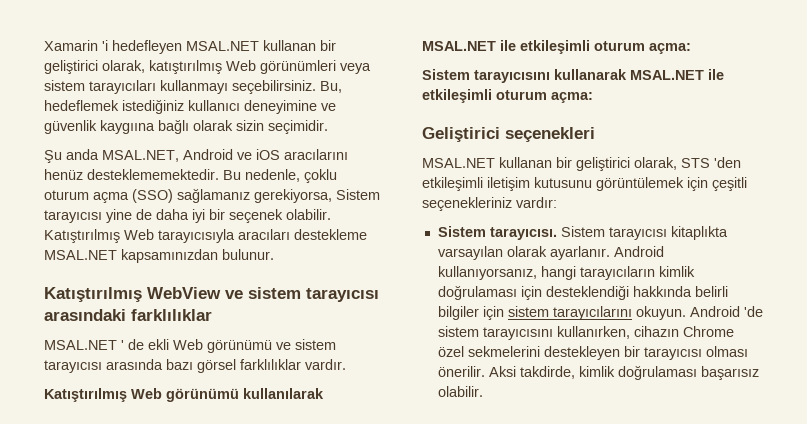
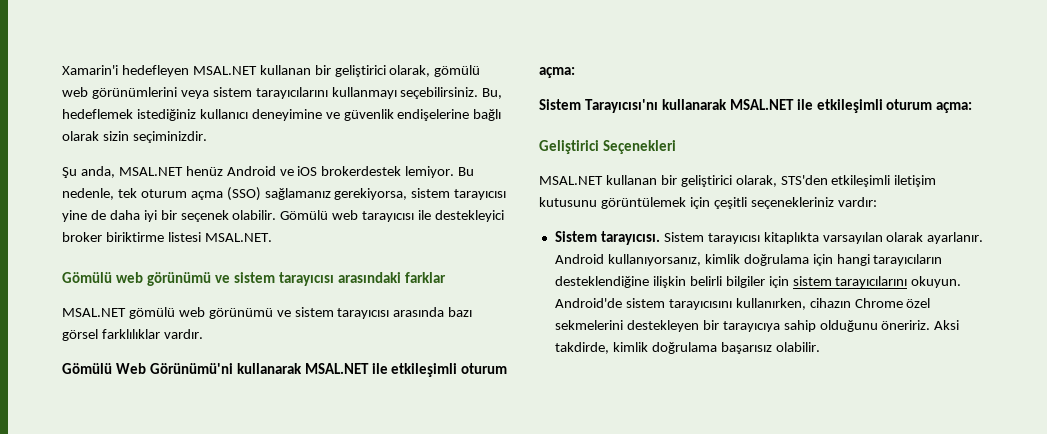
- Xamarin 'i hedefleyen MSAL.NET kullanan bir geliştirici olarak, katıştırılmış Web görünümleri veya sistem tarayıcıları kullanmayı seçebilirsiniz.
+ Xamarin'i hedefleyen MSAL.NET kullanan bir geliştirici olarak, gömülü web görünümlerini veya sistem tarayıcılarını kullanmayı seçebilirsiniz.
- Bu, hedeflemek istediğiniz kullanıcı deneyimine ve güvenlik kaygıına bağlı olarak sizin seçimidir.
+ Bu, hedeflemek istediğiniz kullanıcı deneyimine ve güvenlik endişelerine bağlı olarak sizin seçiminizdir.
- Şu anda MSAL.NET, Android ve iOS aracılarını henüz desteklememektedir.
+ Şu anda, MSAL.NET henüz Android ve iOS brokerdestek lemiyor.
- Bu nedenle, çoklu oturum açma (SSO) sağlamanız gerekiyorsa, Sistem tarayıcısı yine de daha iyi bir seçenek olabilir.
+ Bu nedenle, tek oturum açma (SSO) sağlamanız gerekiyorsa, sistem tarayıcısı yine de daha iyi bir seçenek olabilir.
- Katıştırılmış Web tarayıcısıyla aracıları destekleme MSAL.NET kapsamınızdan bulunur.
- Katıştırılmış WebView ve sistem tarayıcısı arasındaki farklılıklar
- MSAL.NET ' de ekli Web görünümü ve sistem tarayıcısı arasında bazı görsel farklılıklar vardır.
+ Gömülü web tarayıcısı ile destekleyici broker biriktirme listesi MSAL.NET.
+ Gömülü web görünümü ve sistem tarayıcısı arasındaki farklar
+ MSAL.NET gömülü web görünümü ve sistem tarayıcısı arasında bazı görsel farklılıklar vardır.
- Katıştırılmış Web görünümü kullanılarak MSAL.NET ile etkileşimli oturum açma:
+ Gömülü Web Görünümü'ni kullanarak MSAL.NET ile etkileşimli oturum açma:
- Sistem tarayıcısını kullanarak MSAL.NET ile etkileşimli oturum açma:
+ Sistem Tarayıcısı'nı kullanarak MSAL.NET ile etkileşimli oturum açma:
- Geliştirici seçenekleri
- MSAL.NET kullanan bir geliştirici olarak, STS 'den etkileşimli iletişim kutusunu görüntülemek için çeşitli seçenekleriniz vardır:
+ Geliştirici Seçenekleri
+ MSAL.NET kullanan bir geliştirici olarak, STS'den etkileşimli iletişim kutusunu görüntülemek için çeşitli seçenekleriniz vardır:
- Android kullanıyorsanız, hangi tarayıcıların kimlik doğrulaması için desteklendiği hakkında belirli bilgiler için sistem tarayıcılarını okuyun.
+ Android kullanıyorsanız, kimlik doğrulama için hangi tarayıcıların desteklendiğine ilişkin belirli bilgiler için sistem tarayıcılarını okuyun.
- Android 'de sistem tarayıcısını kullanırken, cihazın Chrome özel sekmelerini destekleyen bir tarayıcısı olması önerilir.
+ Android'de sistem tarayıcısını kullanırken, cihazın Chrome özel sekmelerini destekleyen bir tarayıcıya sahip olduğunu öneririz.
- Aksi takdirde, kimlik doğrulaması başarısız olabilir.
+ Aksi takdirde, kimlik doğrulama başarısız olabilir.

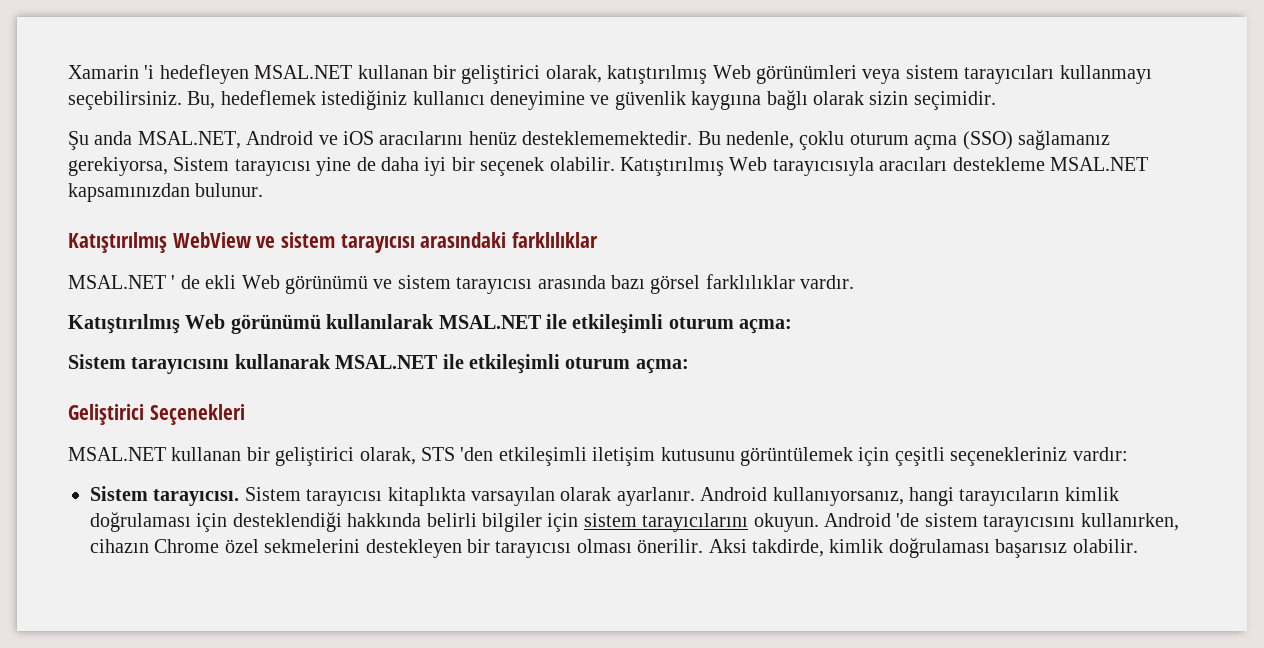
- Xamarin'i hedefleyen MSAL.NET kullanan bir geliştirici olarak, gömülü web görünümlerini veya sistem tarayıcılarını kullanmayı seçebilirsiniz.
+ Xamarin 'i hedefleyen MSAL.NET kullanan bir geliştirici olarak, katıştırılmış Web görünümleri veya sistem tarayıcıları kullanmayı seçebilirsiniz.
- Bu, hedeflemek istediğiniz kullanıcı deneyimine ve güvenlik endişelerine bağlı olarak sizin seçiminizdir.
+ Bu, hedeflemek istediğiniz kullanıcı deneyimine ve güvenlik kaygıına bağlı olarak sizin seçimidir.
- Şu anda, MSAL.NET henüz Android ve iOS brokerdestek lemiyor.
+ Şu anda MSAL.NET, Android ve iOS aracılarını henüz desteklememektedir.
- Bu nedenle, tek oturum açma (SSO) sağlamanız gerekiyorsa, sistem tarayıcısı yine de daha iyi bir seçenek olabilir.
+ Bu nedenle, çoklu oturum açma (SSO) sağlamanız gerekiyorsa, Sistem tarayıcısı yine de daha iyi bir seçenek olabilir.
- Gömülü web tarayıcısı ile destekleyici broker biriktirme listesi MSAL.NET.
- Gömülü web görünümü ve sistem tarayıcısı arasındaki farklar
- MSAL.NET gömülü web görünümü ve sistem tarayıcısı arasında bazı görsel farklılıklar vardır.
+ Katıştırılmış Web tarayıcısıyla aracıları destekleme MSAL.NET kapsamınızdan bulunur.
+ Katıştırılmış WebView ve sistem tarayıcısı arasındaki farklılıklar
+ MSAL.NET ' de ekli Web görünümü ve sistem tarayıcısı arasında bazı görsel farklılıklar vardır.
- Gömülü Web Görünümü'ni kullanarak MSAL.NET ile etkileşimli oturum açma:
+ Katıştırılmış Web görünümü kullanılarak MSAL.NET ile etkileşimli oturum açma:
- Sistem Tarayıcısı'nı kullanarak MSAL.NET ile etkileşimli oturum açma:
+ Sistem tarayıcısını kullanarak MSAL.NET ile etkileşimli oturum açma:
- MSAL.NET kullanan bir geliştirici olarak, STS'den etkileşimli iletişim kutusunu görüntülemek için çeşitli seçenekleriniz vardır:
+ MSAL.NET kullanan bir geliştirici olarak, STS 'den etkileşimli iletişim kutusunu görüntülemek için çeşitli seçenekleriniz vardır:
- Android kullanıyorsanız, kimlik doğrulama için hangi tarayıcıların desteklendiğine ilişkin belirli bilgiler için sistem tarayıcılarını okuyun.
+ Android kullanıyorsanız, hangi tarayıcıların kimlik doğrulaması için desteklendiği hakkında belirli bilgiler için sistem tarayıcılarını okuyun.
- Android'de sistem tarayıcısını kullanırken, cihazın Chrome özel sekmelerini destekleyen bir tarayıcıya sahip olduğunu öneririz.
+ Android 'de sistem tarayıcısını kullanırken, cihazın Chrome özel sekmelerini destekleyen bir tarayıcısı olması önerilir.
- Aksi takdirde, kimlik doğrulama başarısız olabilir.
+ Aksi takdirde, kimlik doğrulaması başarısız olabilir.

